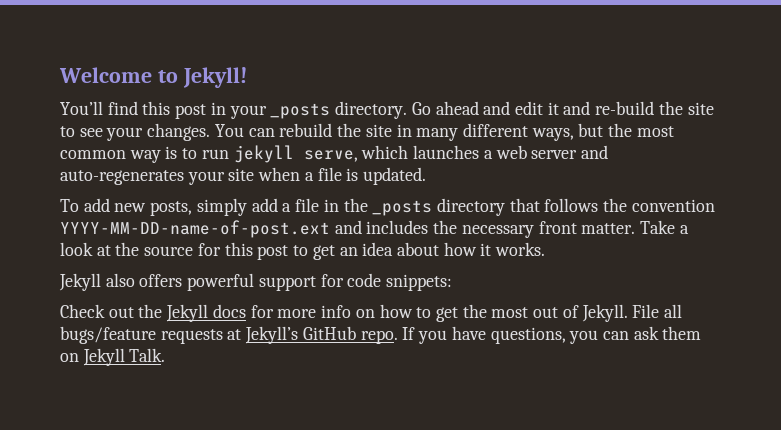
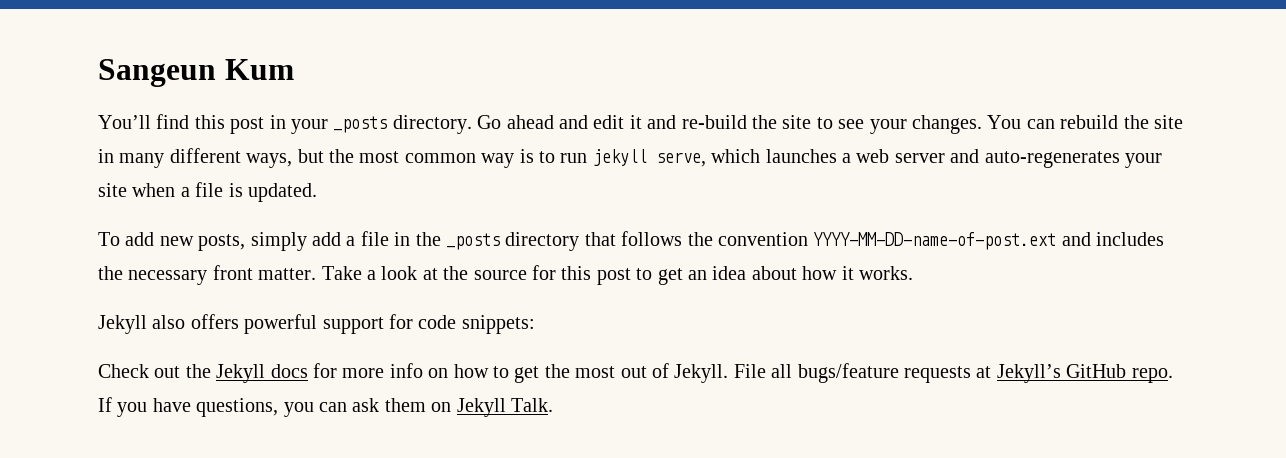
- Welcome to Jekyll!
+ Sangeun Kum

